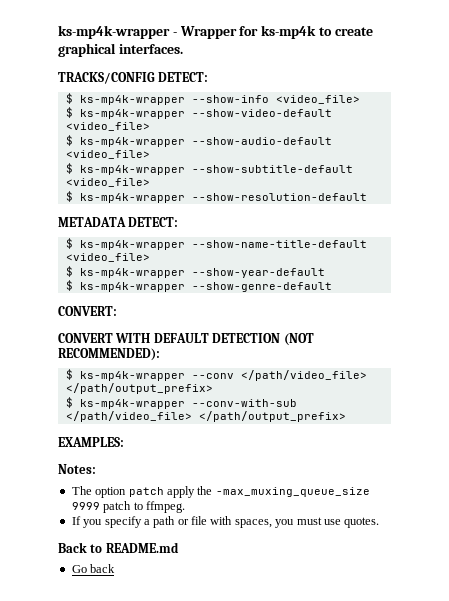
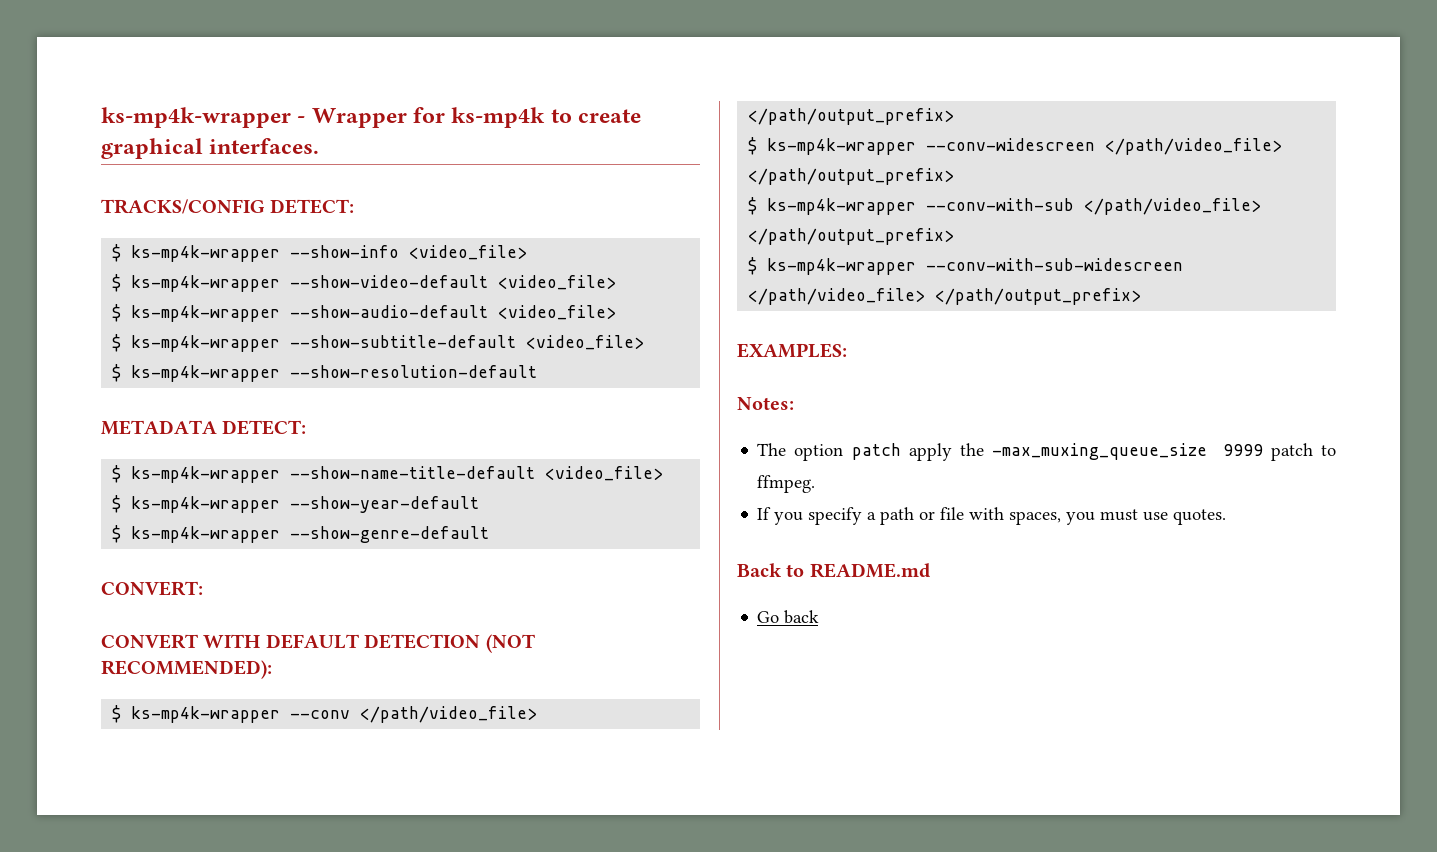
+ $ ks-mp4k-wrapper --conv-widescreen </path/video_file> </path/output_prefix>
+ $ ks-mp4k-wrapper --conv-with-sub-widescreen </path/video_file> </path/output_prefix>

